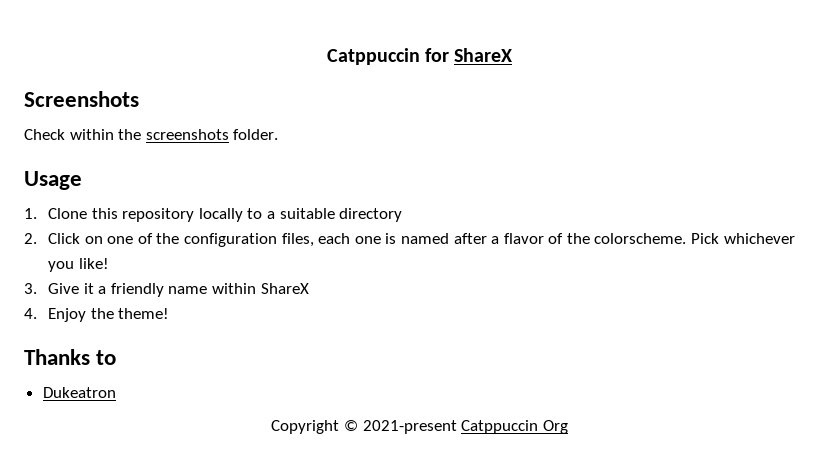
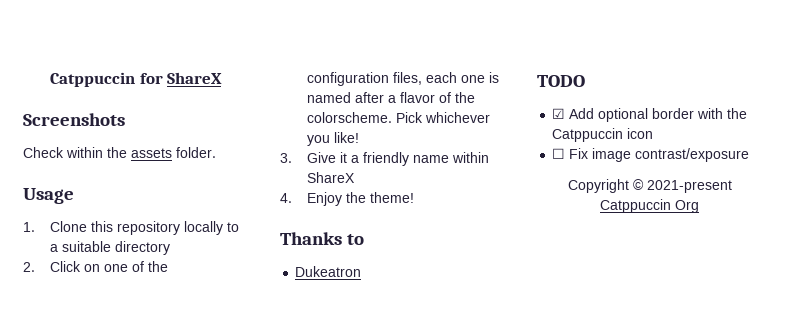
- Check within the screenshots folder.
+ Check within the assets folder.
+ TODO
+ ☑ Add optional border with the Catppuccin icon
+ ☐ Fix image contrast/exposure

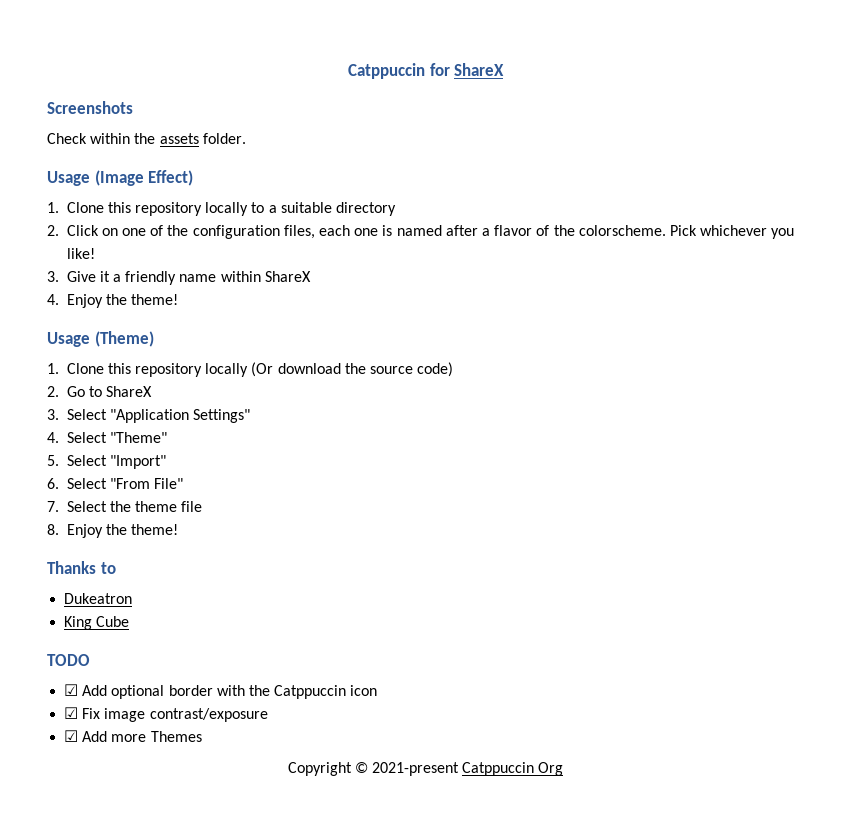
- Usage
+ Usage (Image Effect)
+ Usage (Theme)
+ 1. Clone this repository locally (Or download the source code)
+ 2. Go to ShareX
+ 3. Select "Application Settings"
+ 4. Select "Theme"
+ 5. Select "Import"
+ 6. Select "From File"
+ 7. Select the theme file
+ 8. Enjoy the theme!
+ King Cube
- ☐ Fix image contrast/exposure
+ ☑ Fix image contrast/exposure
+ ☑ Add more Themes

